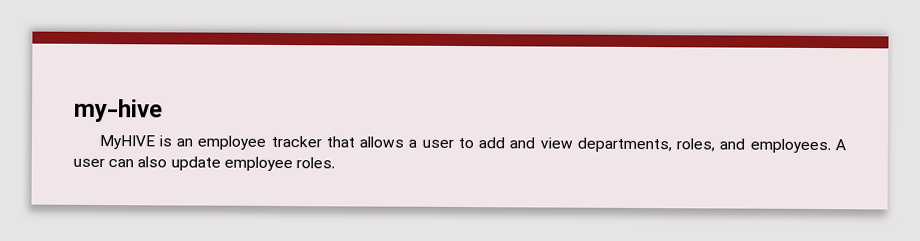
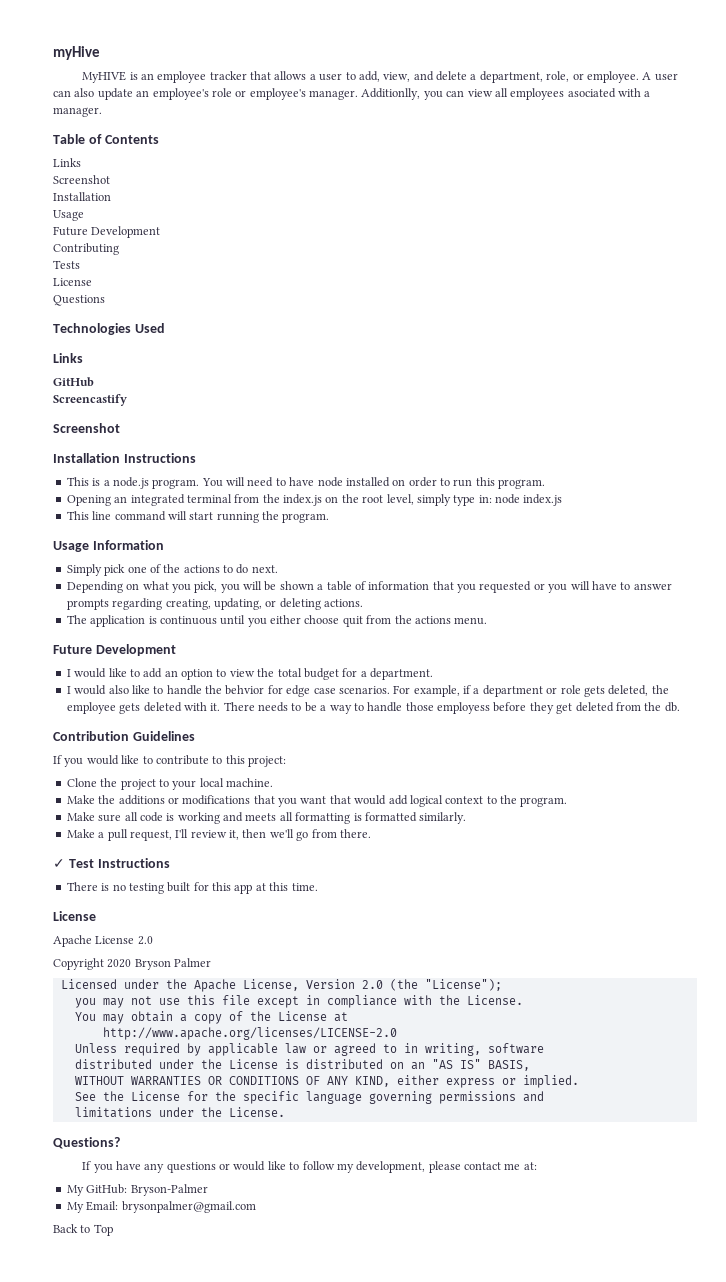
- my-hive
+ myHive
- MyHIVE is an employee tracker that allows a user to add and view departments, roles, and employees.
+ MyHIVE is an employee tracker that allows a user to add, view, and delete a department, role, or employee.
- A user can also update employee roles.
+ A user can also update an employee's role or employee's manager. Additionlly, you can view all employees asociated with a manager.
+ Table of Contents
+ Links
+ Screenshot
+ Installation
+ Usage
+ Future Development
+ Contributing
+ Tests
+ License
+ Questions
+ Technologies Used
+ Links
+ GitHub
+ Screencastify
+ Screenshot
+ Installation Instructions
+ This is a node.js program. You will need to have node installed on order to run this program.
+ Opening an integrated terminal from the index.js on the root level, simply type in: node index.js
+ This line command will start running the program.
+ Usage Information
+ Simply pick one of the actions to do next.
+ Depending on what you pick, you will be shown a table of information that you requested or you will have to answer prompts regarding creating, updating, or deleting actions.
+ The application is continuous until you either choose quit from the actions menu.
+ Future Development
+ I would like to add an option to view the total budget for a department.
+ I would also like to handle the behvior for edge case scenarios. For example, if a department or role gets deleted, the employee gets deleted with it. There needs to be a way to handle those employess before they get deleted from the db.
+ Contribution Guidelines
+ If you would like to contribute to this project:
+ Clone the project to your local machine.
+ Make the additions or modifications that you want that would add logical context to the program.
+ Make sure all code is working and meets all formatting is formatted similarly.
+ Make a pull request, I'll review it, then we'll go from there.
+ ✓ Test Instructions
+ There is no testing built for this app at this time.
+ License
+ Apache License 2.0
+ Copyright 2020 Bryson Palmer
+ Licensed under the Apache License, Version 2.0 (the "License");
+ you may not use this file except in compliance with the License.
+ You may obtain a copy of the License at
+ http://www.apache.org/licenses/LICENSE-2.0
+ Unless required by applicable law or agreed to in writing, software
+ distributed under the License is distributed on an "AS IS" BASIS,
+ WITHOUT WARRANTIES OR CONDITIONS OF ANY KIND, either express or implied.
+ See the License for the specific language governing permissions and
+ limitations under the License.
+ Questions?
+ If you have any questions or would like to follow my development, please contact me at:
+ My GitHub: Bryson-Palmer
+ My Email: brysonpalmer@gmail.com
+ Back to Top

